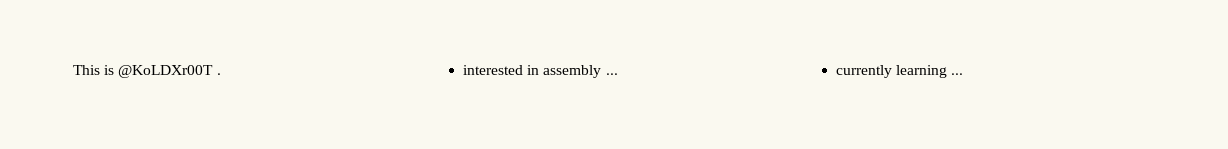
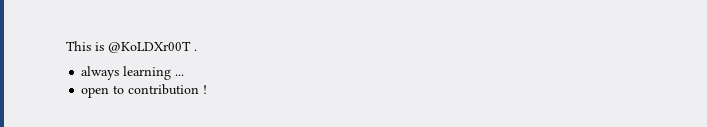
- interested in assembly ...
- currently learning ...
+ always learning ...
+ open to contribution !

